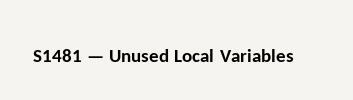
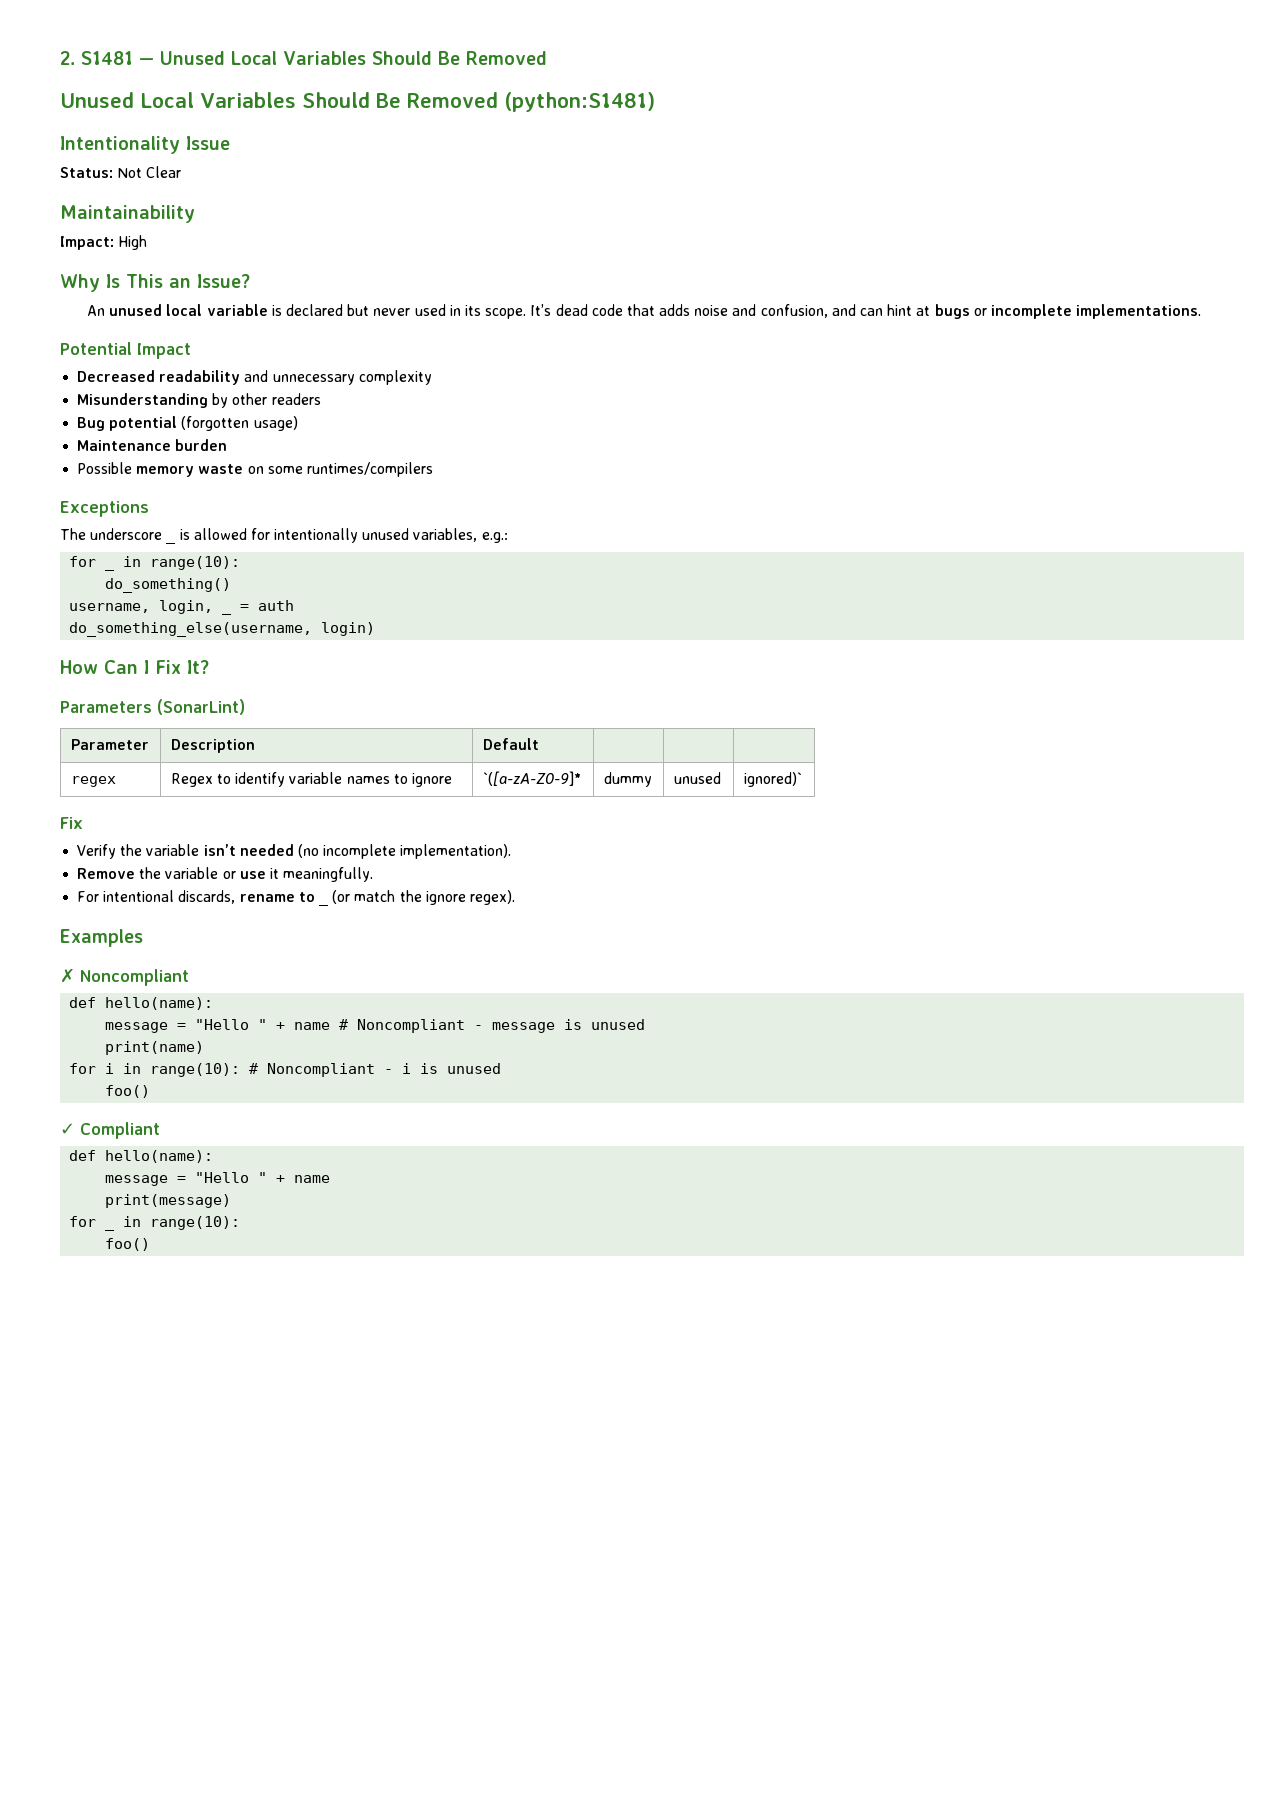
- S1481 — Unused Local Variables
+ 2. S1481 — Unused Local Variables Should Be Removed
+ Unused Local Variables Should Be Removed (python:S1481)
+ Intentionality Issue
+ Status: Not Clear
+ Maintainability
+ Impact: High
+ Why Is This an Issue?
+ An unused local variable is declared but never used in its scope. It’s dead code that adds noise and confusion, and can hint at bugs or incomplete implementations.
+ Potential Impact
+ Decreased readability and unnecessary complexity
+ Misunderstanding by other readers
+ Bug potential (forgotten usage)
+ Maintenance burden
+ Possible memory waste on some runtimes/compilers
+ Exceptions
+ The underscore _ is allowed for intentionally unused variables, e.g.:
+ for _ in range(10):
+ do_something()
+ username, login, _ = auth
+ do_something_else(username, login)
+ How Can I Fix It?
+ Parameters (SonarLint)
+ Parameter | Description | Default | | |
+ regex | Regex to identify variable names to ignore | `([a-zA-Z0-9]* | dummy | unused | ignored)`
+ Fix
+ Verify the variable isn’t needed (no incomplete implementation).
+ Remove the variable or use it meaningfully.
+ For intentional discards, rename to _ (or match the ignore regex).
+ Examples
+ ✗ Noncompliant
+ def hello(name):
+ message = "Hello " + name # Noncompliant - message is unused
+ print(name)
+ for i in range(10): # Noncompliant - i is unused
+ foo()
+ ✓ Compliant
+ def hello(name):
+ message = "Hello " + name
+ print(message)
+ for _ in range(10):
+ foo()

